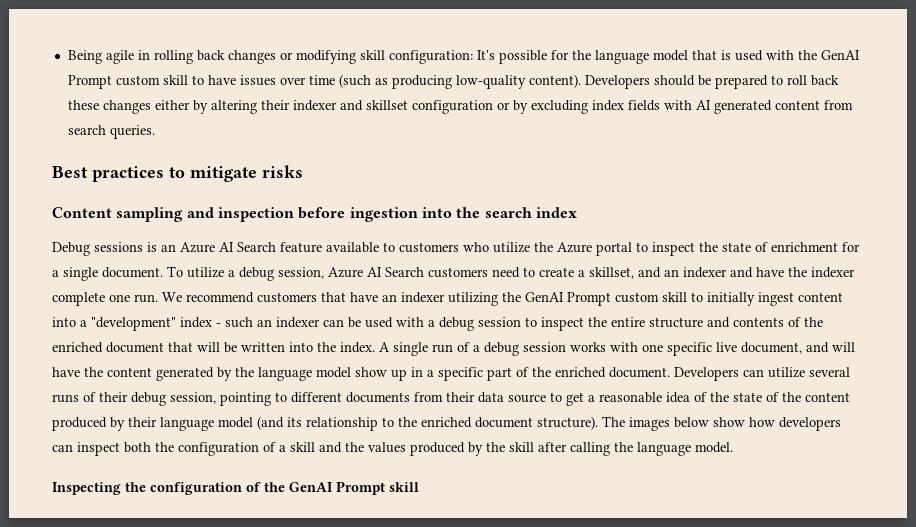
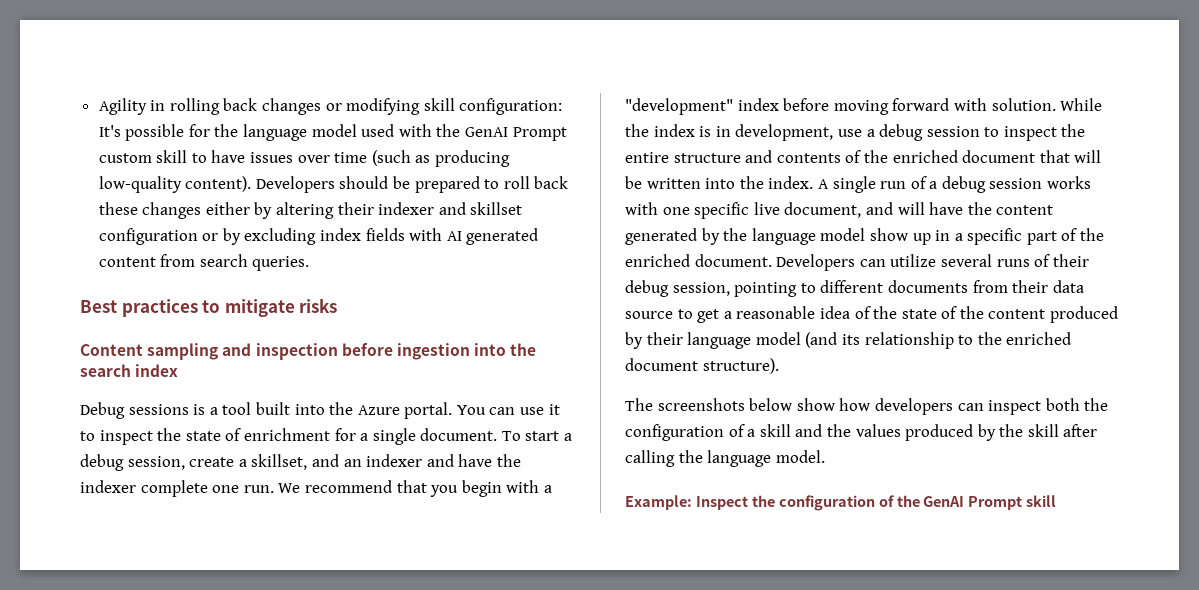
- Being agile in rolling back changes or modifying skill configuration: It's possible for the language model that is used with the GenAI Prompt custom skill to have issues over time (such as producing low-quality content).
+ Agility in rolling back changes or modifying skill configuration: It's possible for the language model used with the GenAI Prompt custom skill to have issues over time (such as producing low-quality content).
- Debug sessions is an Azure AI Search feature available to customers who utilize the Azure portal to inspect the state of enrichment for a single document.
+ Debug sessions is a tool built into the Azure portal. You can use it to inspect the state of enrichment for a single document.
- To utilize a debug session, Azure AI Search customers need to create a skillset, and an indexer and have the indexer complete one run.
+ To start a debug session, create a skillset, and an indexer and have the indexer complete one run.
- We recommend customers that have an indexer utilizing the GenAI Prompt custom skill to initially ingest content into a "development" index - such an indexer can be used with a debug session to inspect the entire structure and contents of the enriched document that will be written into the index.
+ We recommend that you begin with a "development" index before moving forward with solution. While the index is in development, use a debug session to inspect the entire structure and contents of the enriched document that will be written into the index.
- Developers can utilize several runs of their debug session, pointing to different documents from their data source to get a reasonable idea of the state of the content produced by their language model (and its relationship to the enriched document structure). The images below show how developers can inspect both the configuration of a skill and the values produced by the skill after calling the language model.
+ Developers can utilize several runs of their debug session, pointing to different documents from their data source to get a reasonable idea of the state of the content produced by their language model (and its relationship to the enriched document structure).
+ The screenshots below show how developers can inspect both the configuration of a skill and the values produced by the skill after calling the language model.
- Inspecting the configuration of the GenAI Prompt skill
+ Example: Inspect the configuration of the GenAI Prompt skill

